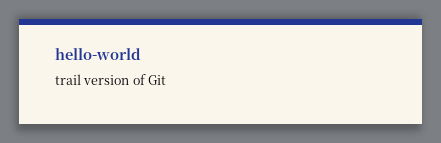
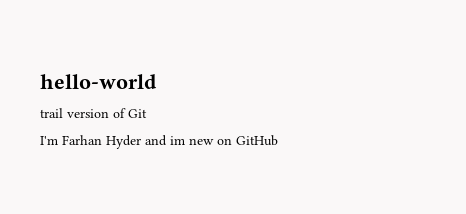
+ I'm Farhan Hyder and im new on GitHub

